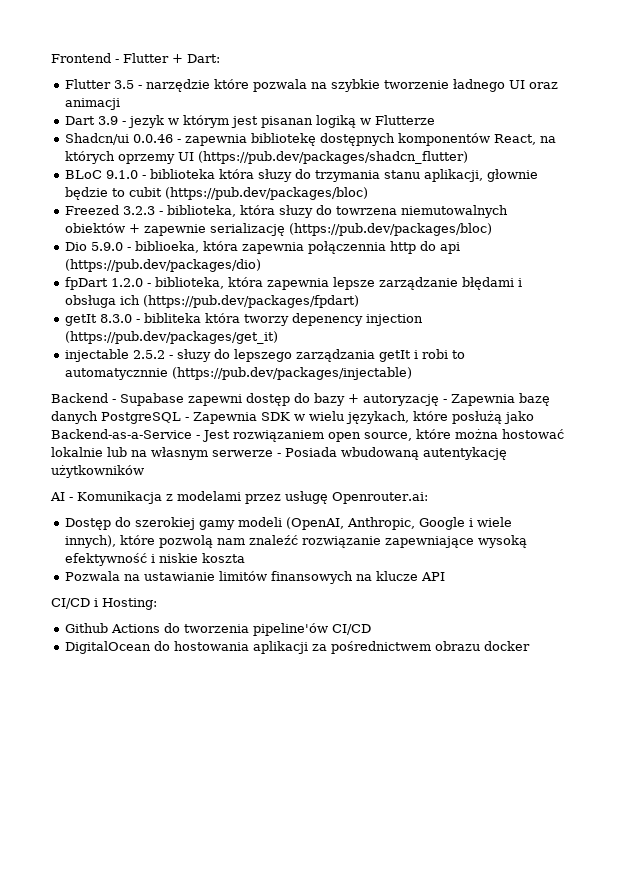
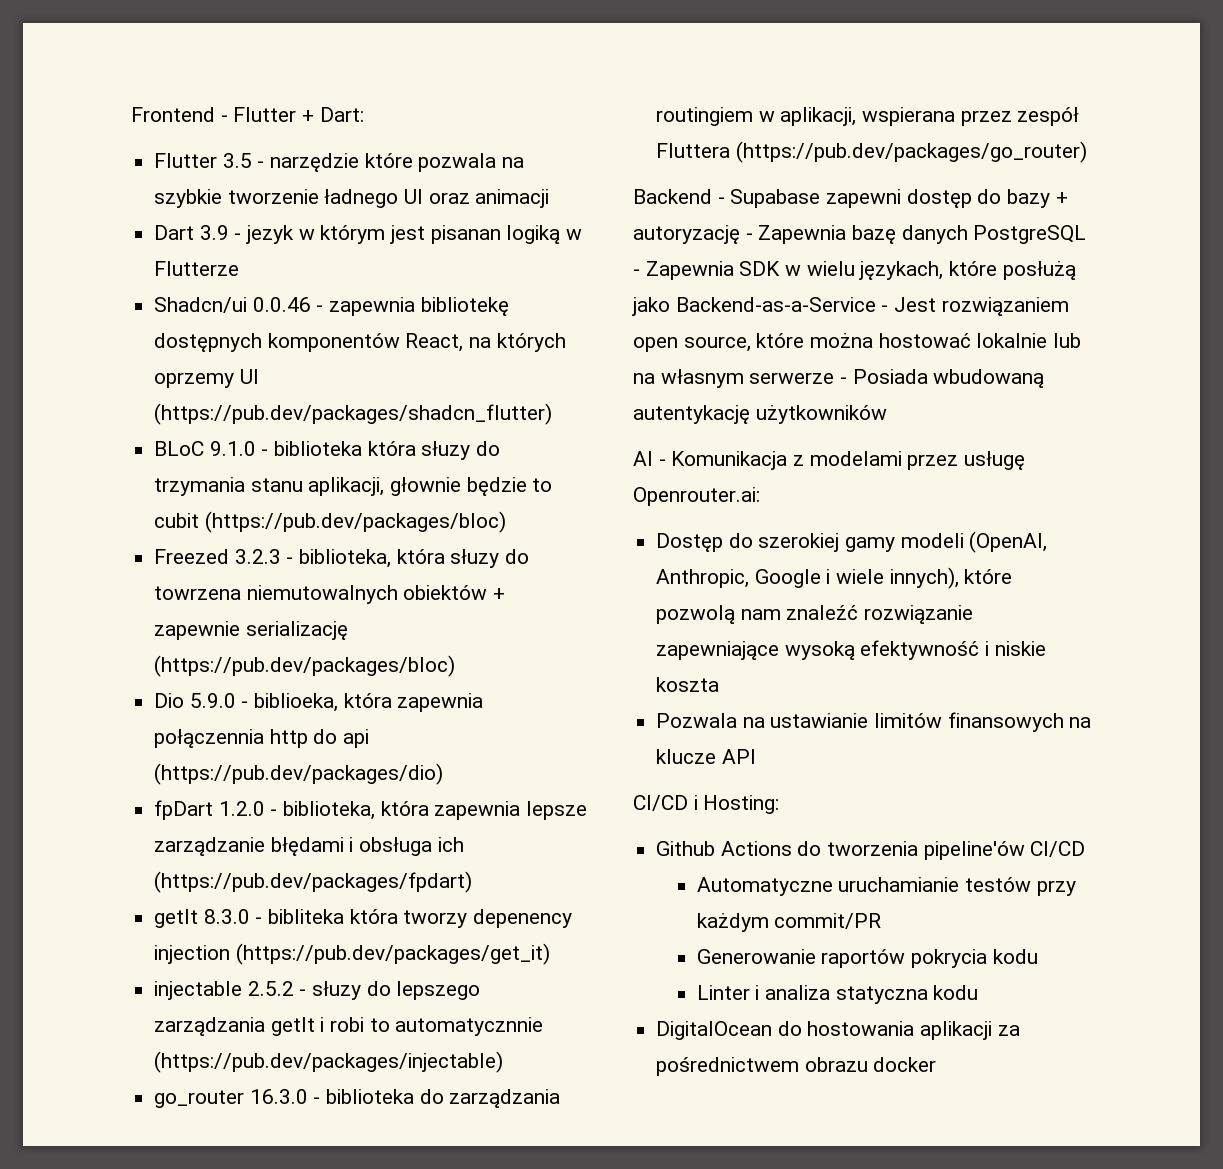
+ go_router 16.3.0 - biblioteka do zarządzania routingiem w aplikacji, wspierana przez zespół Fluttera (https://pub.dev/packages/go_router)
+ Automatyczne uruchamianie testów przy każdym commit/PR
+ Generowanie raportów pokrycia kodu
+ Linter i analiza statyczna kodu

